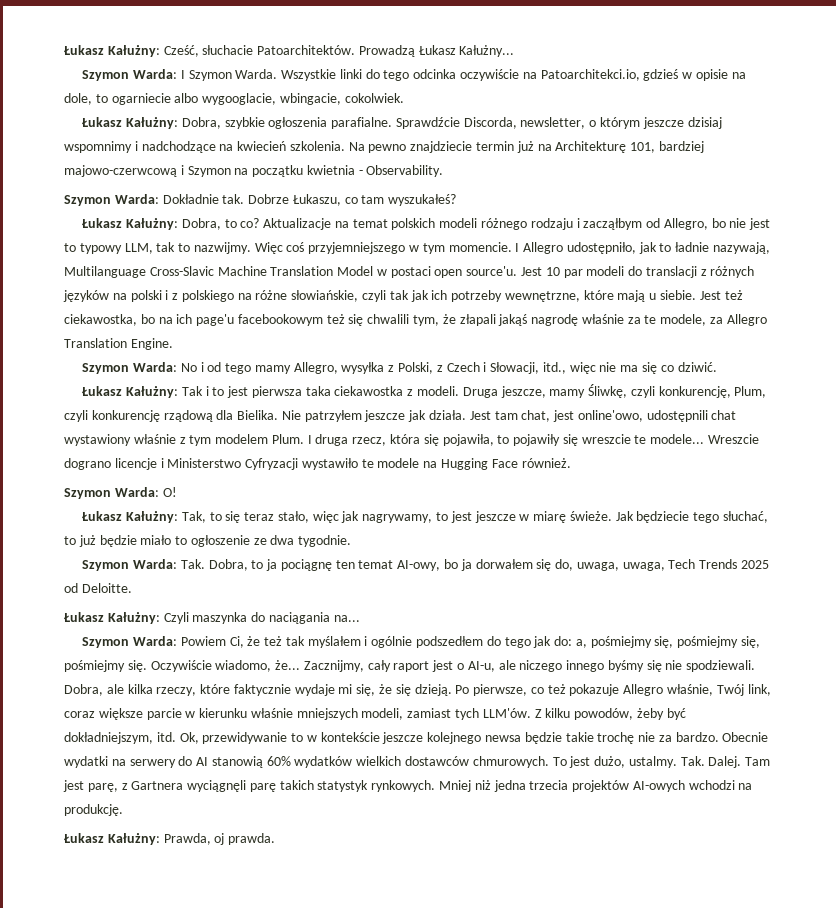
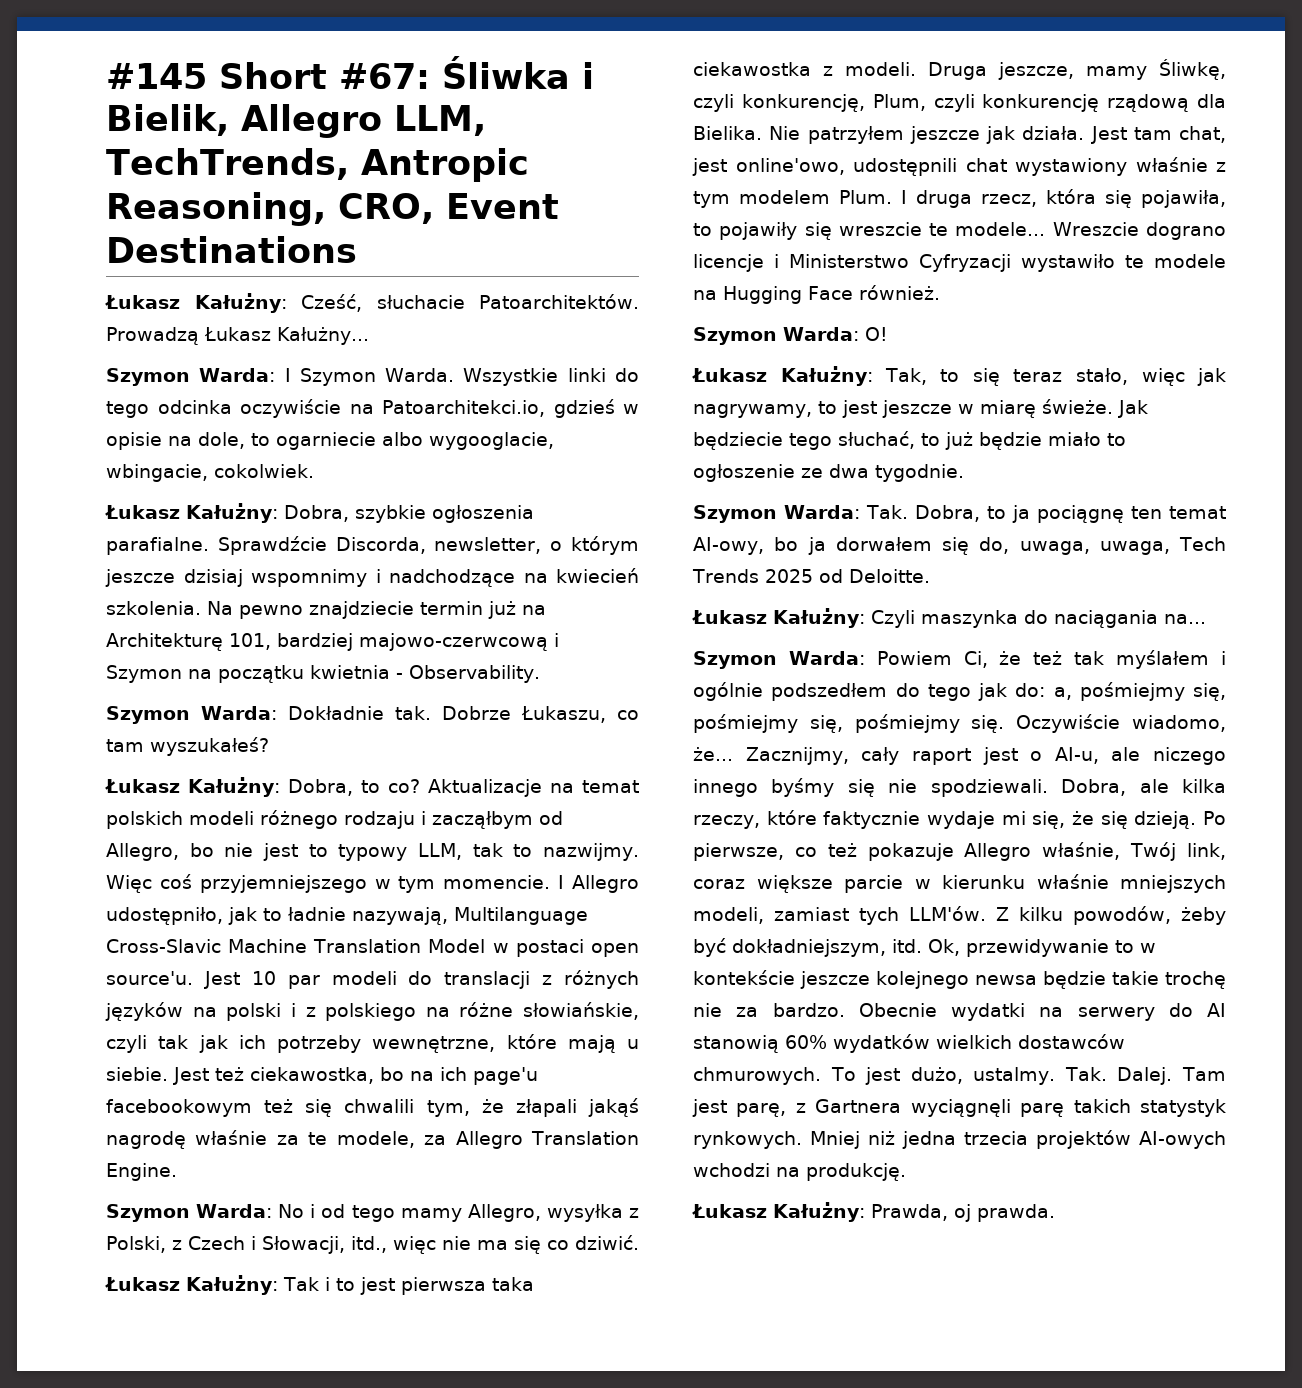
+ #145 Short #67: Śliwka i Bielik, Allegro LLM, TechTrends, Antropic Reasoning, CRO, Event Destinations

